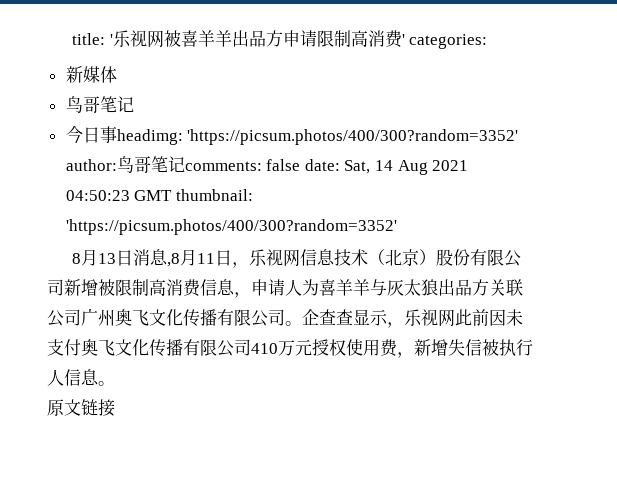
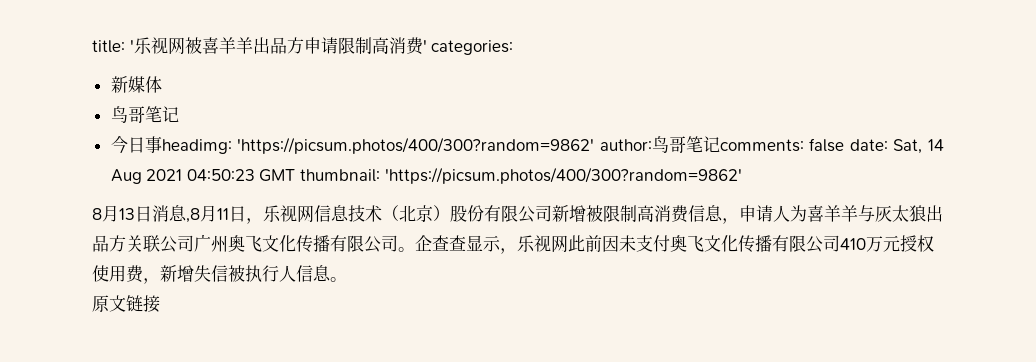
- 今日事headimg: 'https://picsum.photos/400/300?random=3352' author:鸟哥笔记comments: false date: Sat, 14 Aug 2021 04:50:23 GMT thumbnail: 'https://picsum.photos/400/300?random=3352'
+ 今日事headimg: 'https://picsum.photos/400/300?random=9862' author:鸟哥笔记comments: false date: Sat, 14 Aug 2021 04:50:23 GMT thumbnail: 'https://picsum.photos/400/300?random=9862'

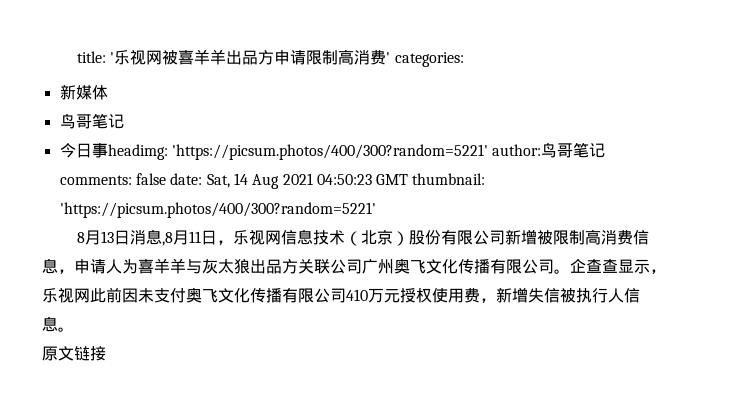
- 今日事headimg: 'https://picsum.photos/400/300?random=9862' author:鸟哥笔记comments: false date: Sat, 14 Aug 2021 04:50:23 GMT thumbnail: 'https://picsum.photos/400/300?random=9862'
+ 今日事headimg: 'https://picsum.photos/400/300?random=5221' author:鸟哥笔记comments: false date: Sat, 14 Aug 2021 04:50:23 GMT thumbnail: 'https://picsum.photos/400/300?random=5221'

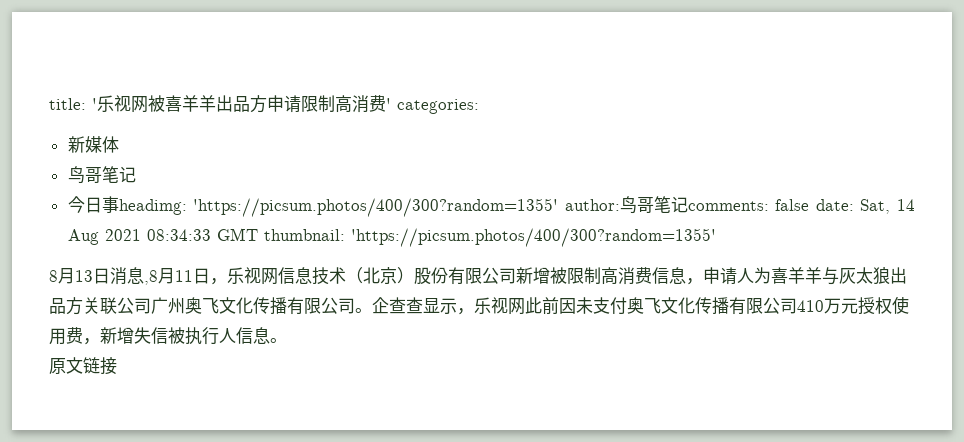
- 今日事headimg: 'https://picsum.photos/400/300?random=5221' author:鸟哥笔记comments: false date: Sat, 14 Aug 2021 04:50:23 GMT thumbnail: 'https://picsum.photos/400/300?random=5221'
+ 今日事headimg: 'https://picsum.photos/400/300?random=1355' author:鸟哥笔记comments: false date: Sat, 14 Aug 2021 08:34:33 GMT thumbnail: 'https://picsum.photos/400/300?random=1355'

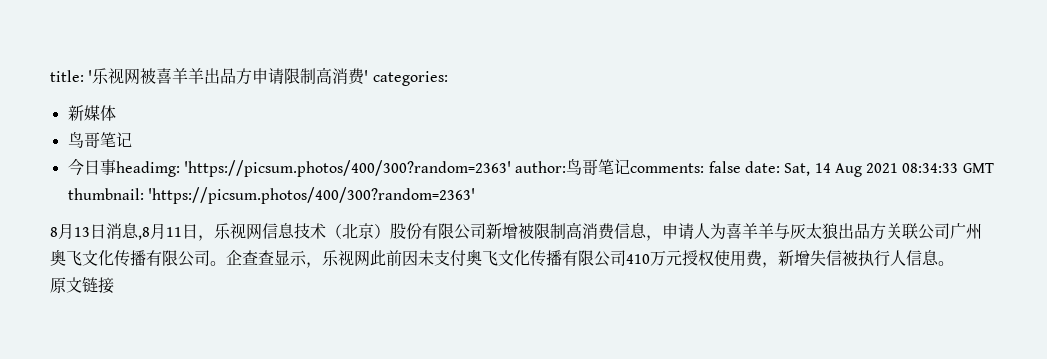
- 今日事headimg: 'https://picsum.photos/400/300?random=1355' author:鸟哥笔记comments: false date: Sat, 14 Aug 2021 08:34:33 GMT thumbnail: 'https://picsum.photos/400/300?random=1355'
+ 今日事headimg: 'https://picsum.photos/400/300?random=2363' author:鸟哥笔记comments: false date: Sat, 14 Aug 2021 08:34:33 GMT thumbnail: 'https://picsum.photos/400/300?random=2363'

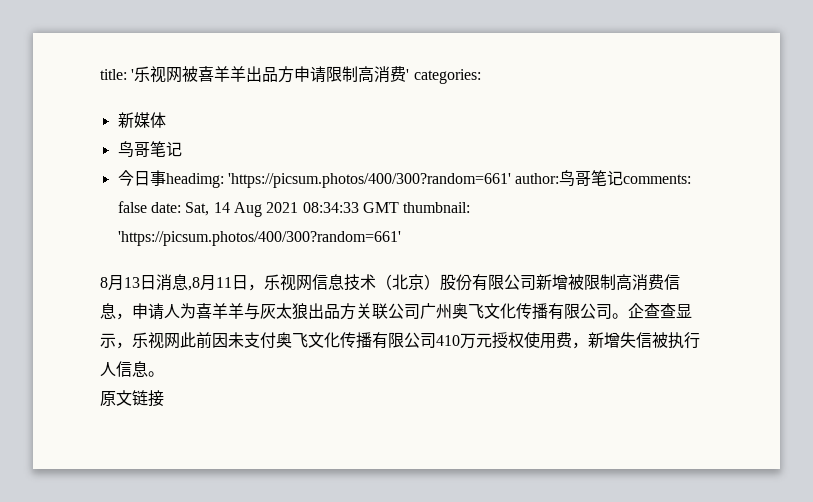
- 今日事headimg: 'https://picsum.photos/400/300?random=2363' author:鸟哥笔记comments: false date: Sat, 14 Aug 2021 08:34:33 GMT thumbnail: 'https://picsum.photos/400/300?random=2363'
+ 今日事headimg: 'https://picsum.photos/400/300?random=661' author:鸟哥笔记comments: false date: Sat, 14 Aug 2021 08:34:33 GMT thumbnail: 'https://picsum.photos/400/300?random=661'

